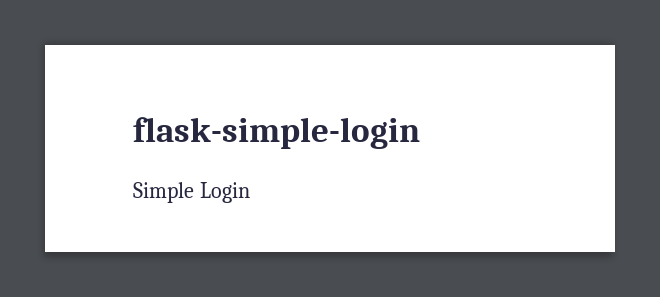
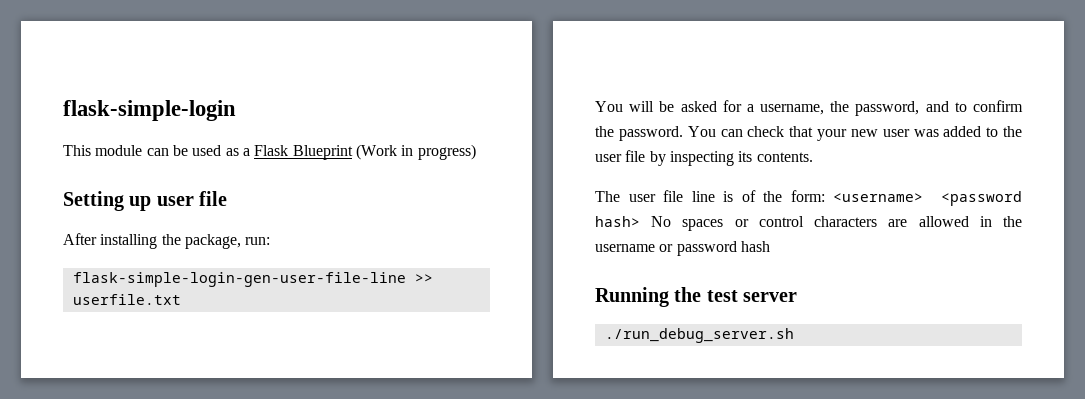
- Simple Login
+ This module can be used as a Flask Blueprint (Work in progress)
+ Setting up user file
+ After installing the package, run:
+ flask-simple-login-gen-user-file-line >> userfile.txt
+ You will be asked for a username, the password, and to confirm the password. You can check that your new user was added to the user file by inspecting its contents.
+ The user file line is of the form: <username> <password hash> No spaces or control characters are allowed in the username or password hash
+ Running the test server
+ ./run_debug_server.sh

